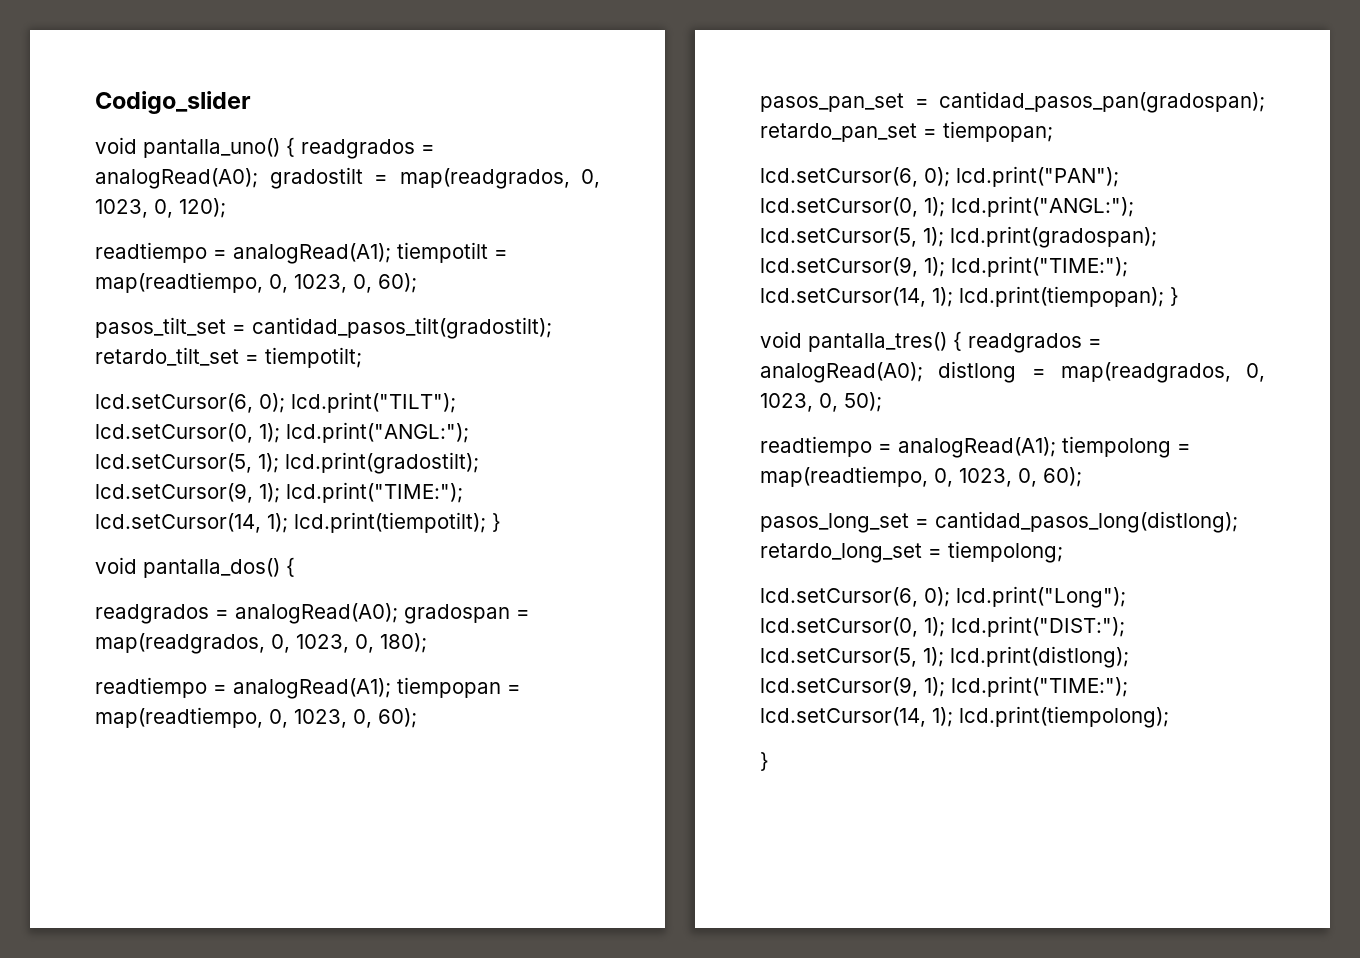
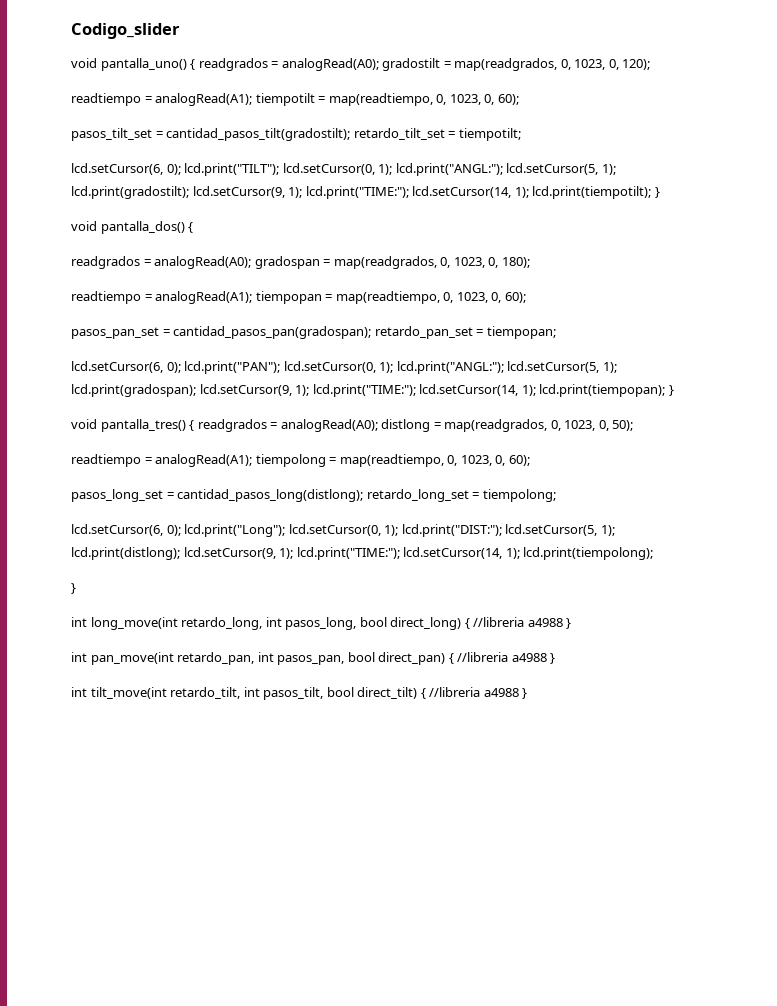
+ int long_move(int retardo_long, int pasos_long, bool direct_long) { //libreria a4988 }
+ int pan_move(int retardo_pan, int pasos_pan, bool direct_pan) { //libreria a4988 }
+ int tilt_move(int retardo_tilt, int pasos_tilt, bool direct_tilt) { //libreria a4988 }

